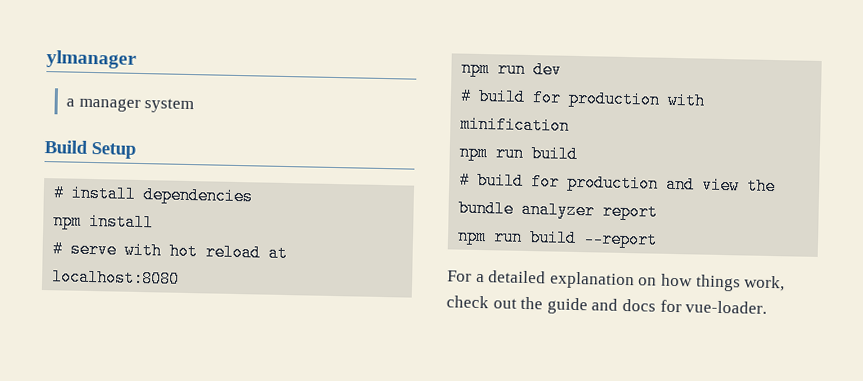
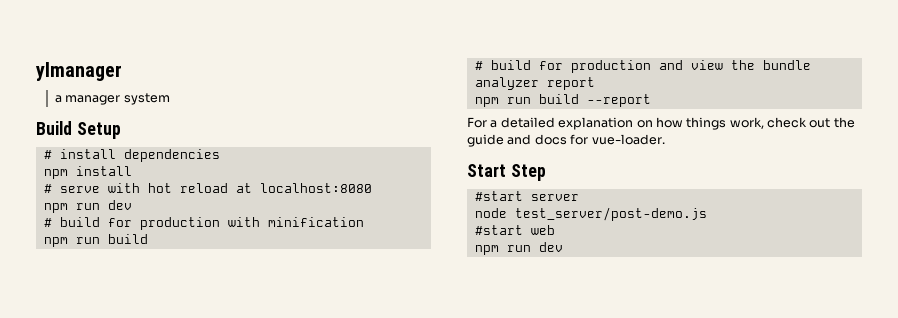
+ Start Step
+ #start server
+ node test_server/post-demo.js
+ #start web
+ npm run dev

